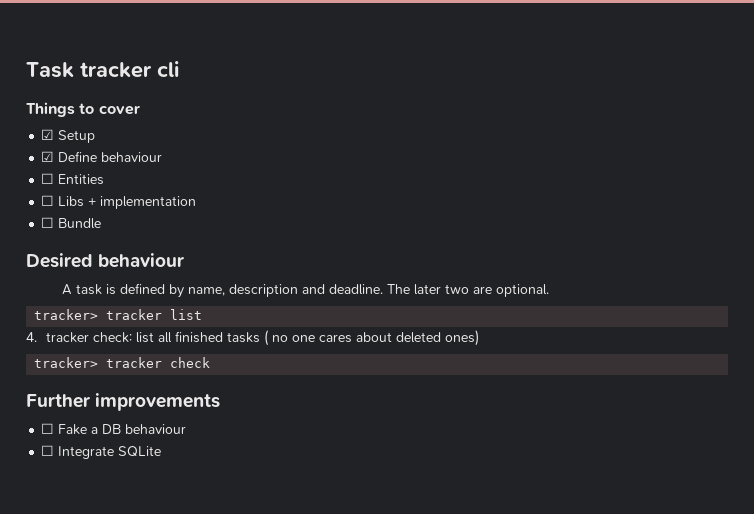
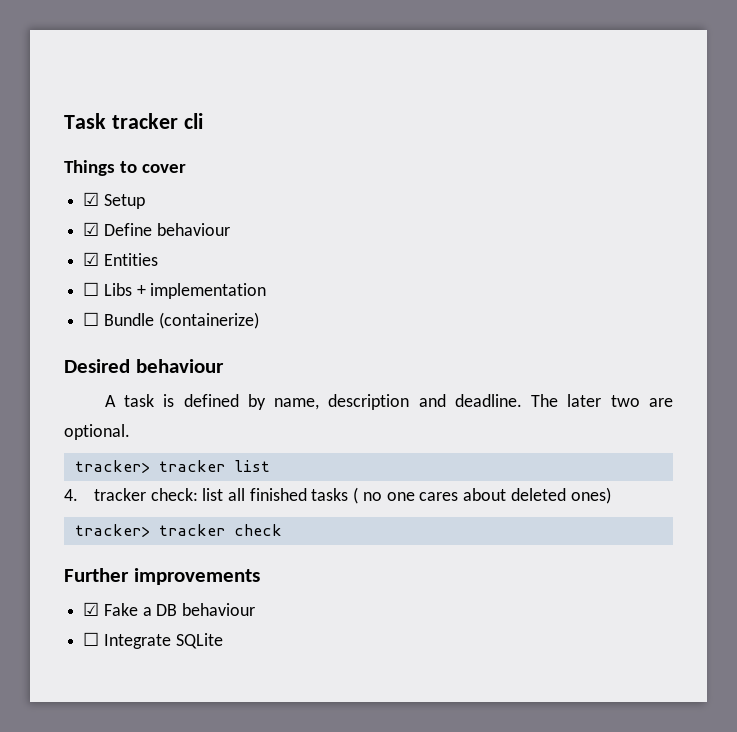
- ☐ Entities
+ ☑ Entities
- ☐ Bundle
+ ☐ Bundle (containerize)
- ☐ Fake a DB behaviour
+ ☑ Fake a DB behaviour

